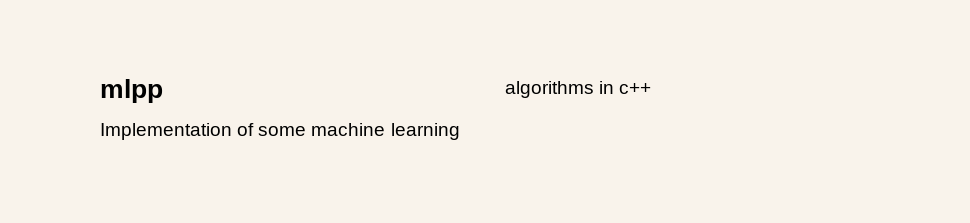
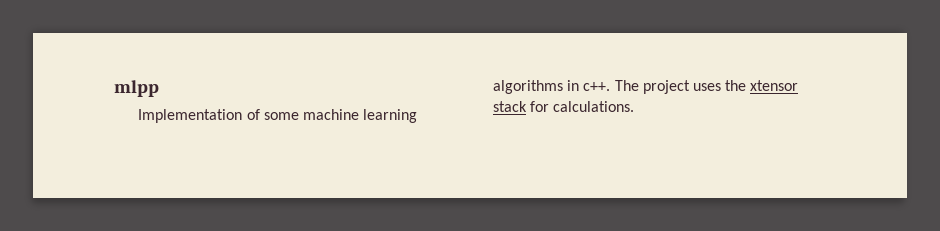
- Implementation of some machine learning algorithms in c++
+ Implementation of some machine learning algorithms in c++. The project uses the xtensor stack for calculations.

